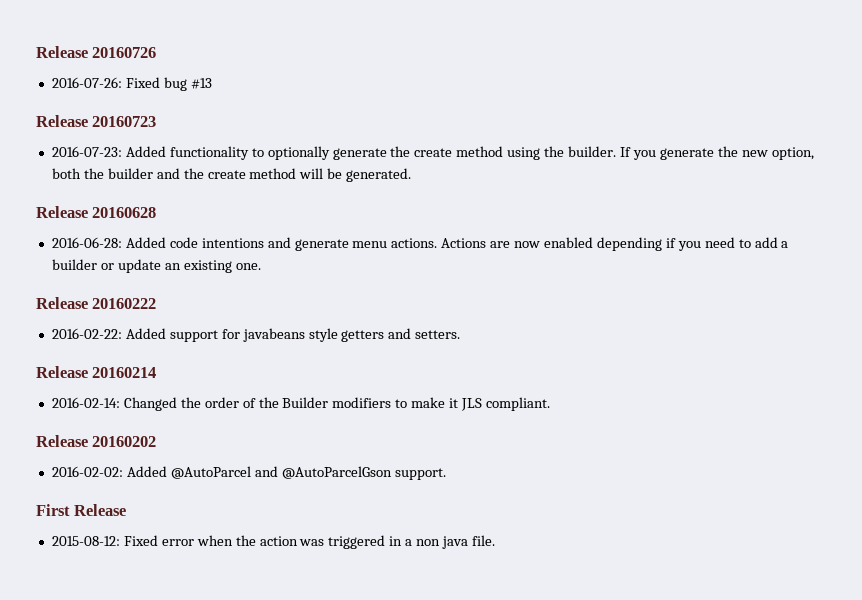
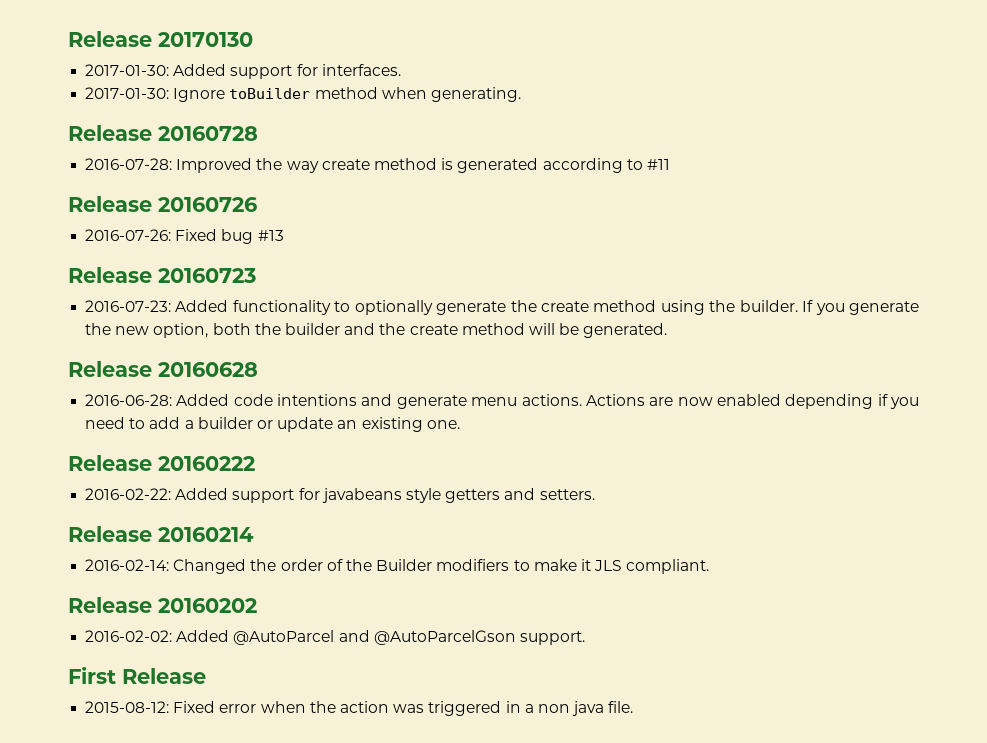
+ Release 20170130
+ 2017-01-30: Added support for interfaces.
+ 2017-01-30: Ignore toBuilder method when generating.
+ Release 20160728
+ 2016-07-28: Improved the way create method is generated according to #11

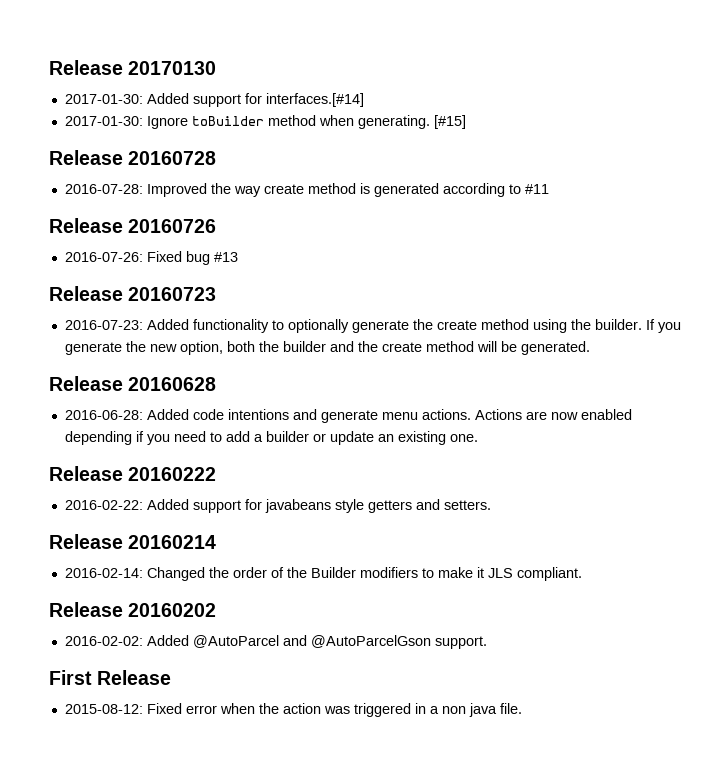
- 2017-01-30: Added support for interfaces.
+ 2017-01-30: Added support for interfaces.[#14]
+ [#15]

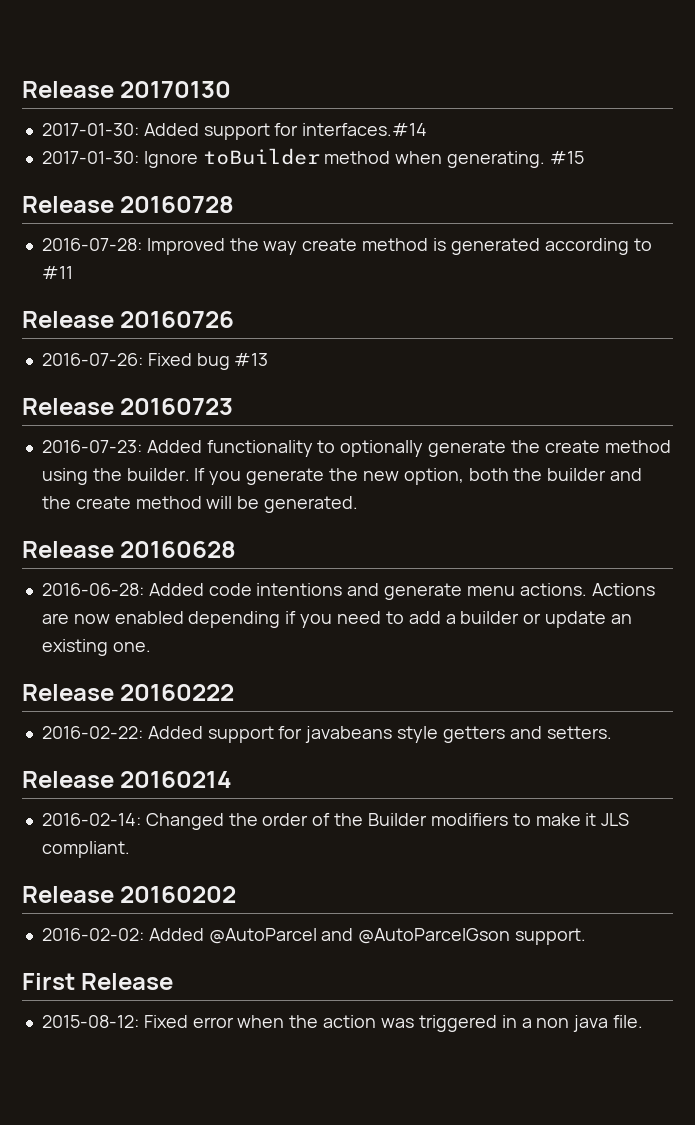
- 2017-01-30: Added support for interfaces.[#14]
+ 2017-01-30: Added support for interfaces.#14
- [#15]
+ #15

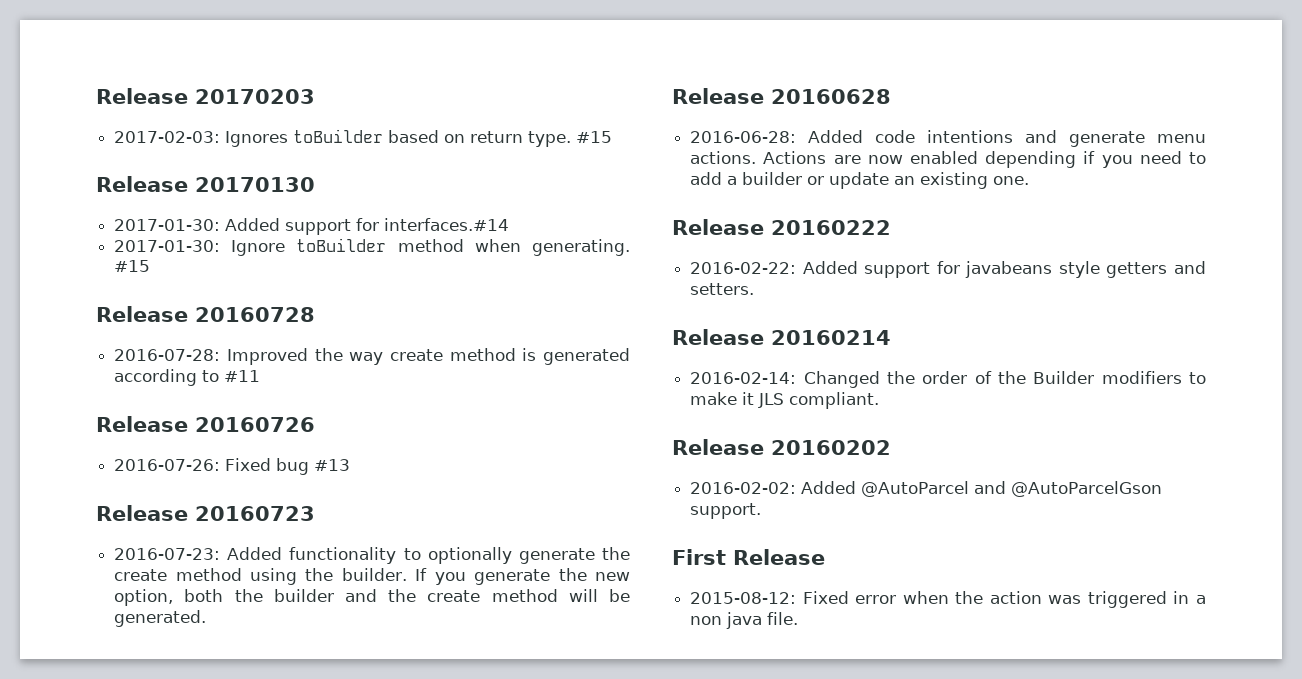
+ Release 20170203
+ 2017-02-03: Ignores toBuilder based on return type. #15

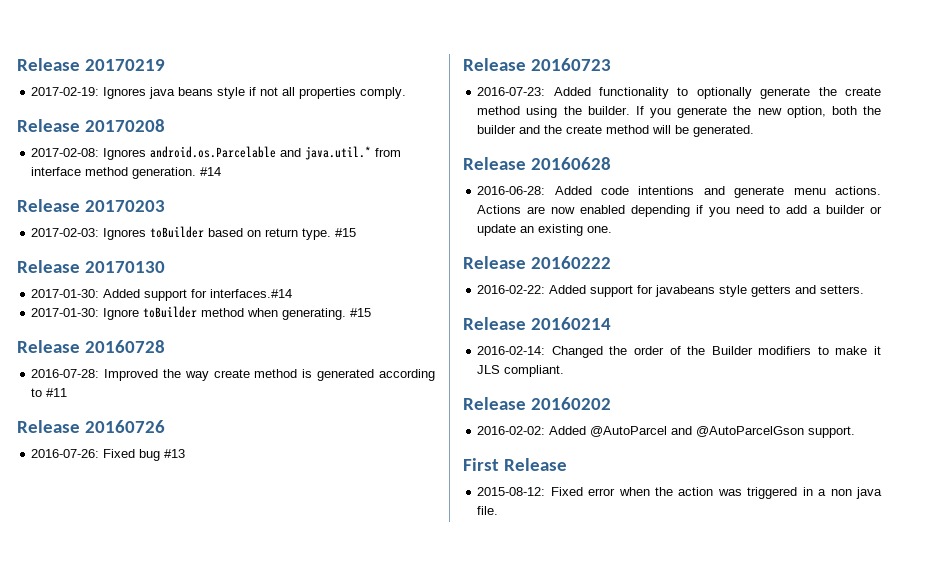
+ Release 20170219
+ 2017-02-19: Ignores java beans style if not all properties comply.
+ Release 20170208
+ 2017-02-08: Ignores android.os.Parcelable and java.util.* from interface method generation. #14

